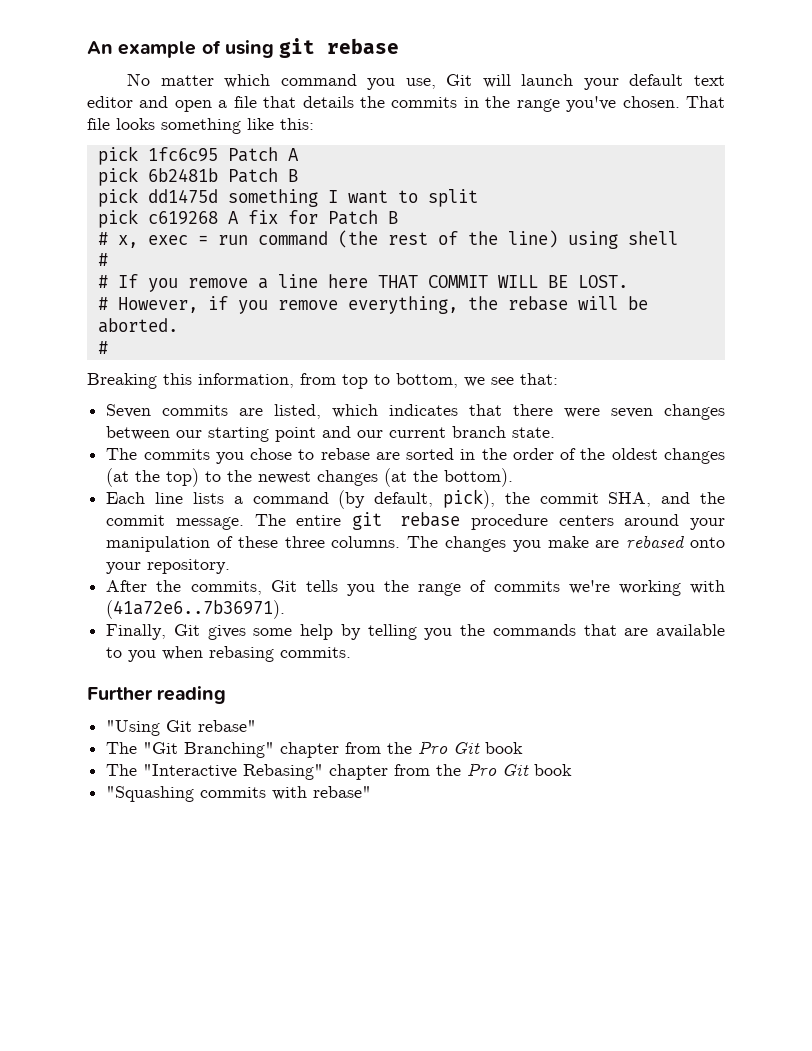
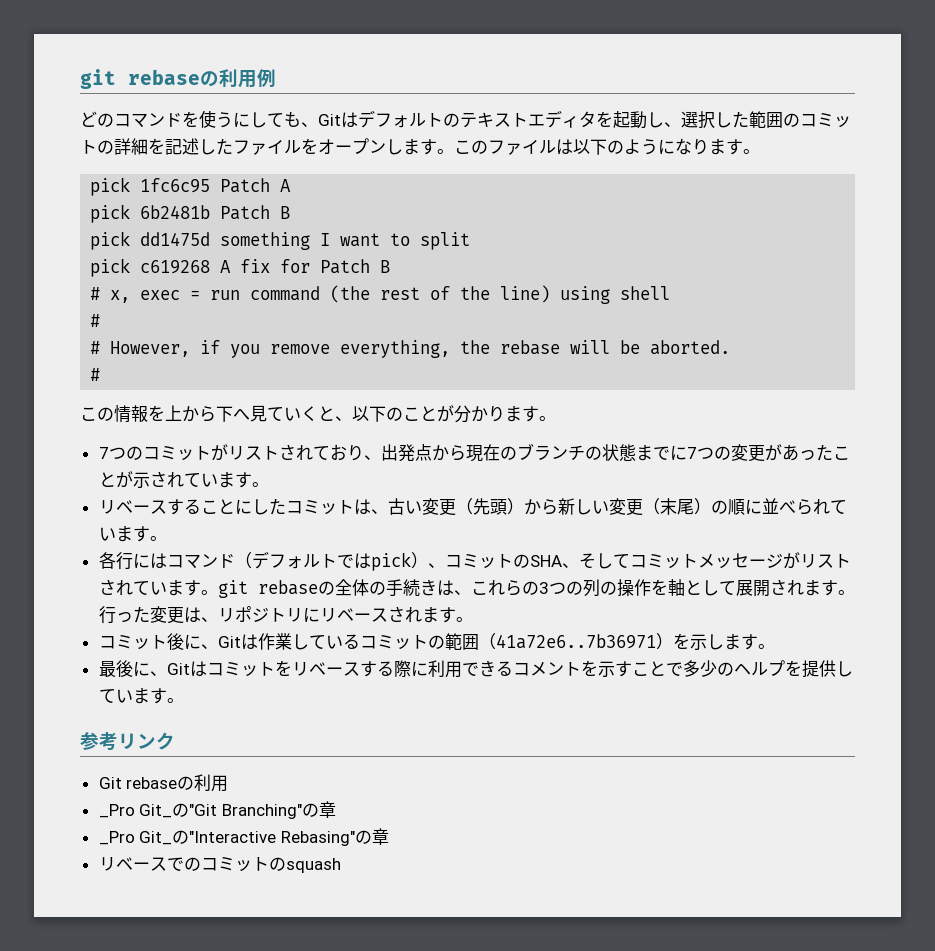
- An example of using git rebase
- No matter which command you use, Git will launch your default text editor and open a file that details the commits in the range you've chosen. That file looks something like this:
+ git rebaseの利用例
+ どのコマンドを使うにしても、Gitはデフォルトのテキストエディタを起動し、選択した範囲のコミットの詳細を記述したファイルをオープンします。このファイルは以下のようになります。
- # If you remove a line here THAT COMMIT WILL BE LOST.
- Breaking this information, from top to bottom, we see that:
- Seven commits are listed, which indicates that there were seven changes between our starting point and our current branch state.
- The commits you chose to rebase are sorted in the order of the oldest changes (at the top) to the newest changes (at the bottom).
- Each line lists a command (by default, pick), the commit SHA, and the commit message. The entire git rebase procedure centers around your manipulation of these three columns. The changes you make are rebased onto your repository.
- After the commits, Git tells you the range of commits we're working with (41a72e6..7b36971).
- Finally, Git gives some help by telling you the commands that are available to you when rebasing commits.
- Further reading
- "Using Git rebase"
- The "Git Branching" chapter from the Pro Git book
- The "Interactive Rebasing" chapter from the Pro Git book
- "Squashing commits with rebase"
+ この情報を上から下へ見ていくと、以下のことが分かります。
+ 7つのコミットがリストされており、出発点から現在のブランチの状態までに7つの変更があったことが示されています。
+ リベースすることにしたコミットは、古い変更（先頭）から新しい変更（末尾）の順に並べられています。
+ 各行にはコマンド（デフォルトではpick）、コミットのSHA、そしてコミットメッセージがリストされています。git rebaseの全体の手続きは、これらの3つの列の操作を軸として展開されます。行った変更は、リポジトリにリベースされます。
+ コミット後に、Gitは作業しているコミットの範囲（41a72e6..7b36971）を示します。
+ 最後に、Gitはコミットをリベースする際に利用できるコメントを示すことで多少のヘルプを提供しています。
+ 参考リンク
+ Git rebaseの利用
+ _Pro Git_の"Git Branching"の章
+ _Pro Git_の"Interactive Rebasing"の章
+ リベースでのコミットのsquash

